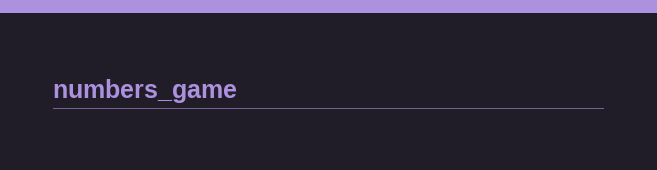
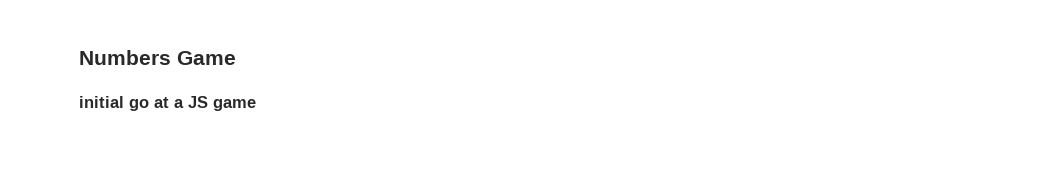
- numbers_game
+ Numbers Game
+ initial go at a JS game

